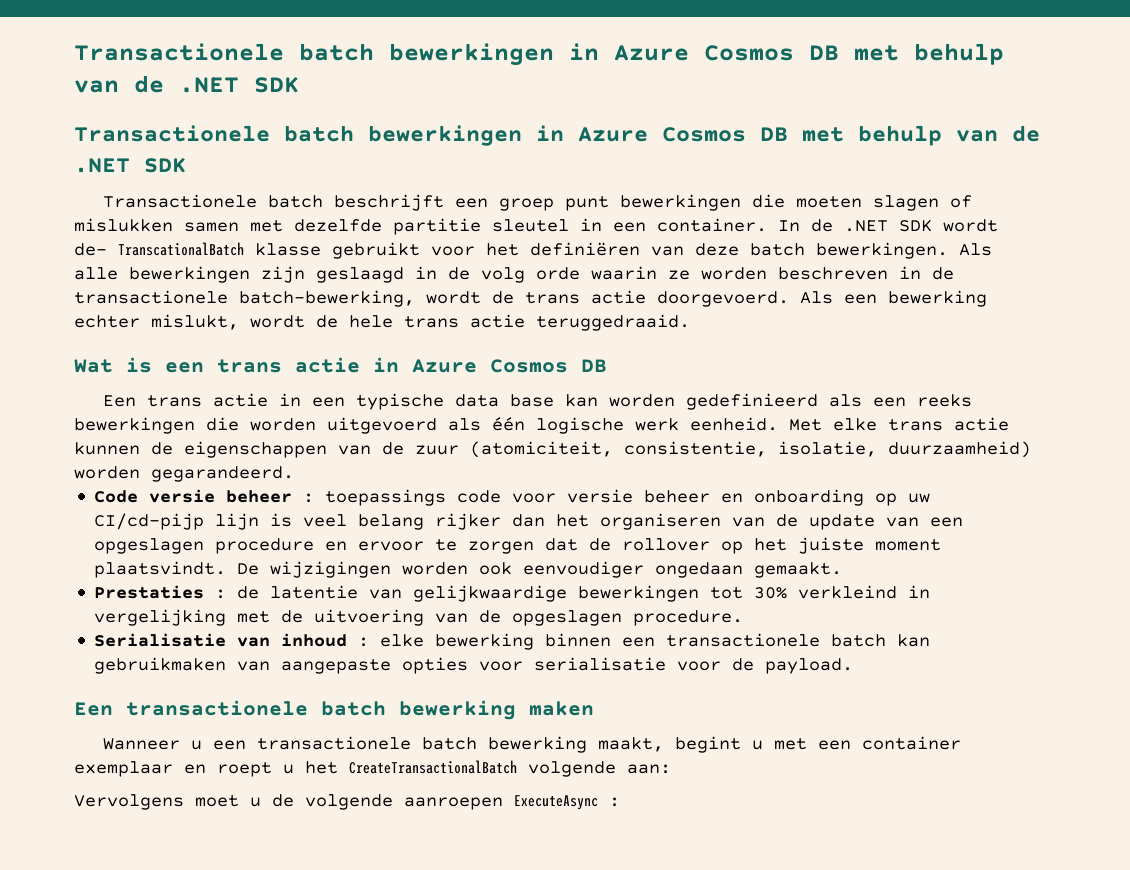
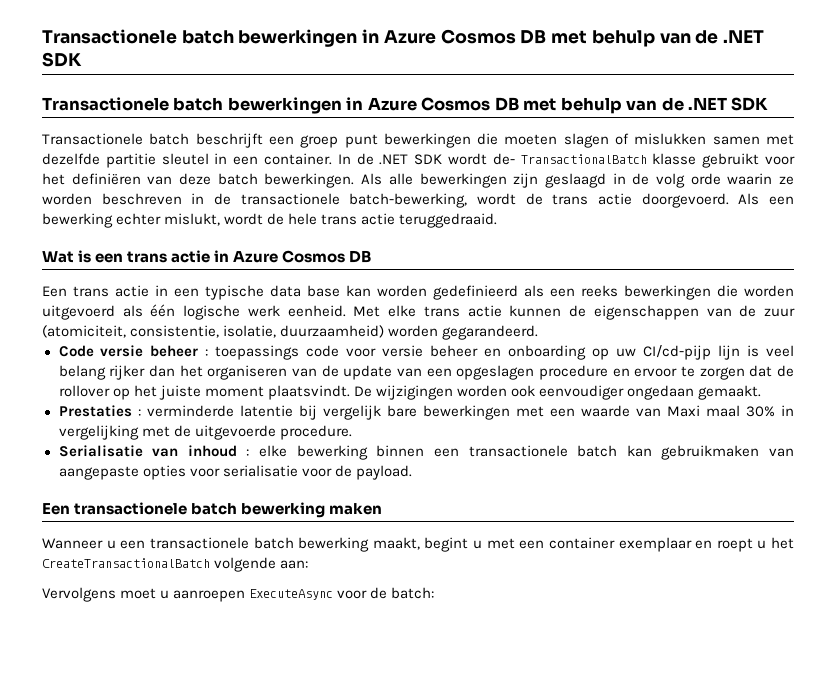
- In de .NET SDK wordt de- TranscationalBatch klasse gebruikt voor het definiëren van deze batch bewerkingen.
+ In de .NET SDK wordt de- TransactionalBatch klasse gebruikt voor het definiëren van deze batch bewerkingen.
- Prestaties : de latentie van gelijkwaardige bewerkingen tot 30% verkleind in vergelijking met de uitvoering van de opgeslagen procedure.
+ Prestaties : verminderde latentie bij vergelijk bare bewerkingen met een waarde van Maxi maal 30% in vergelijking met de uitgevoerde procedure.
- Vervolgens moet u de volgende aanroepen ExecuteAsync :
+ Vervolgens moet u aanroepen ExecuteAsync voor de batch:

